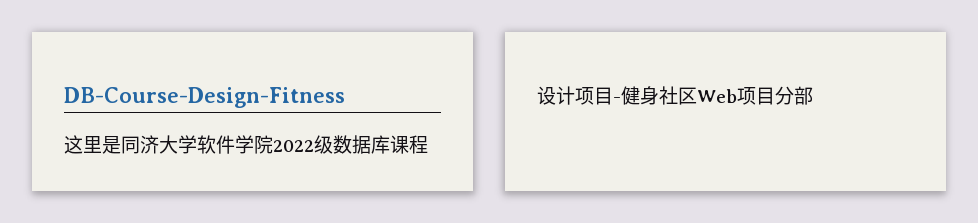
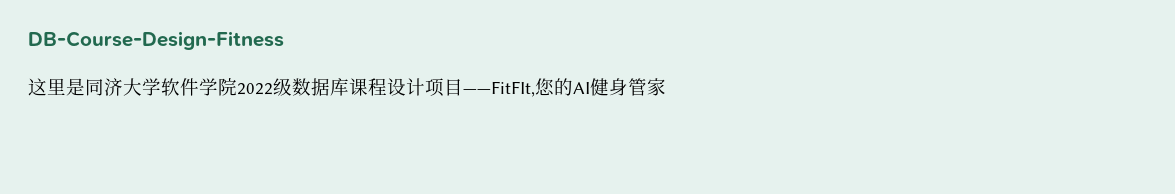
- 这里是同济大学软件学院2022级数据库课程设计项目-健身社区Web项目分部
+ 这里是同济大学软件学院2022级数据库课程设计项目——FitFIt,您的AI健身管家

